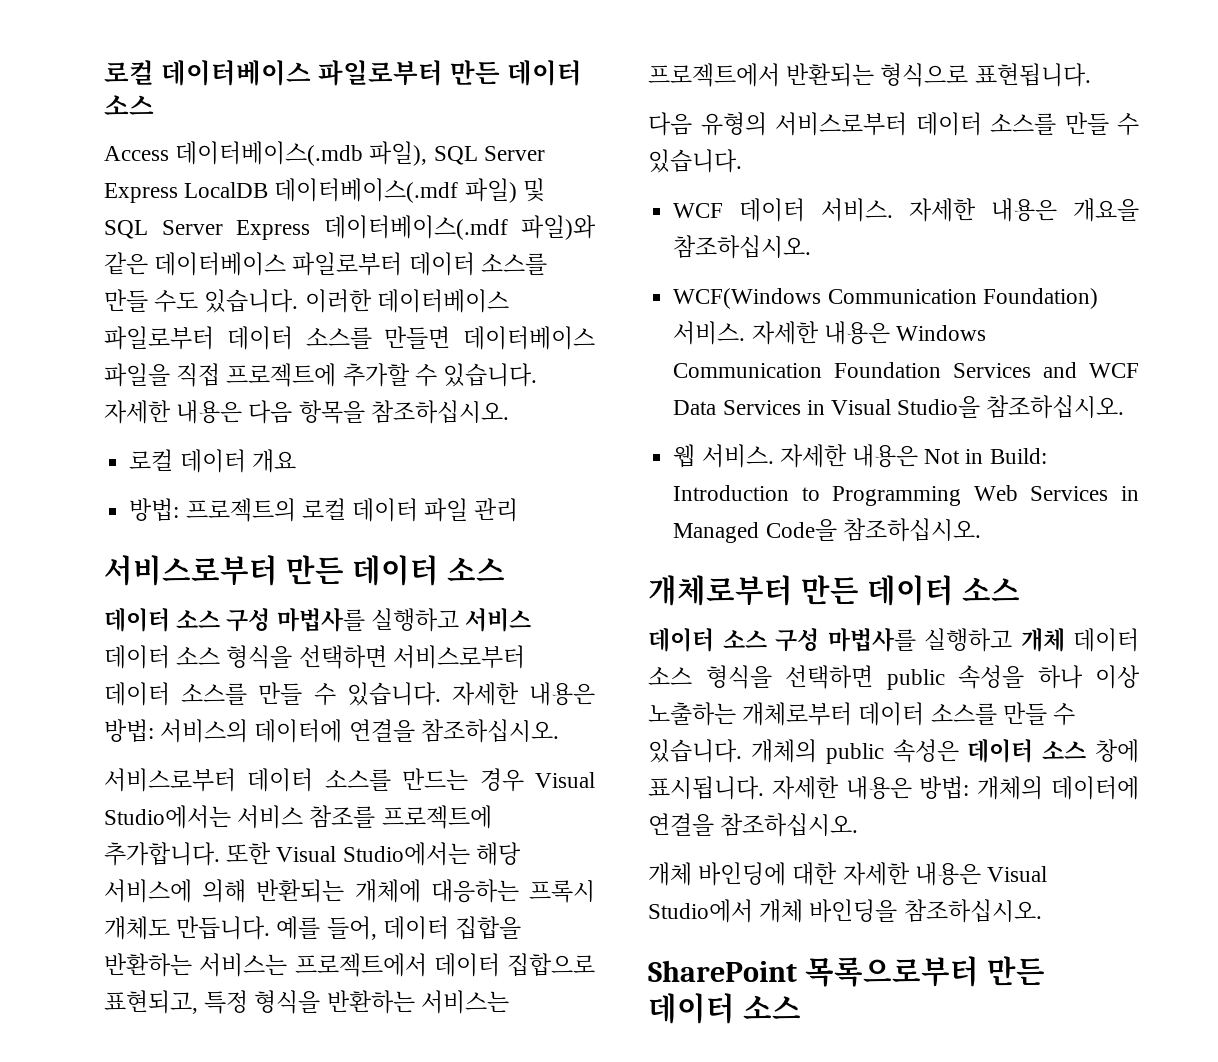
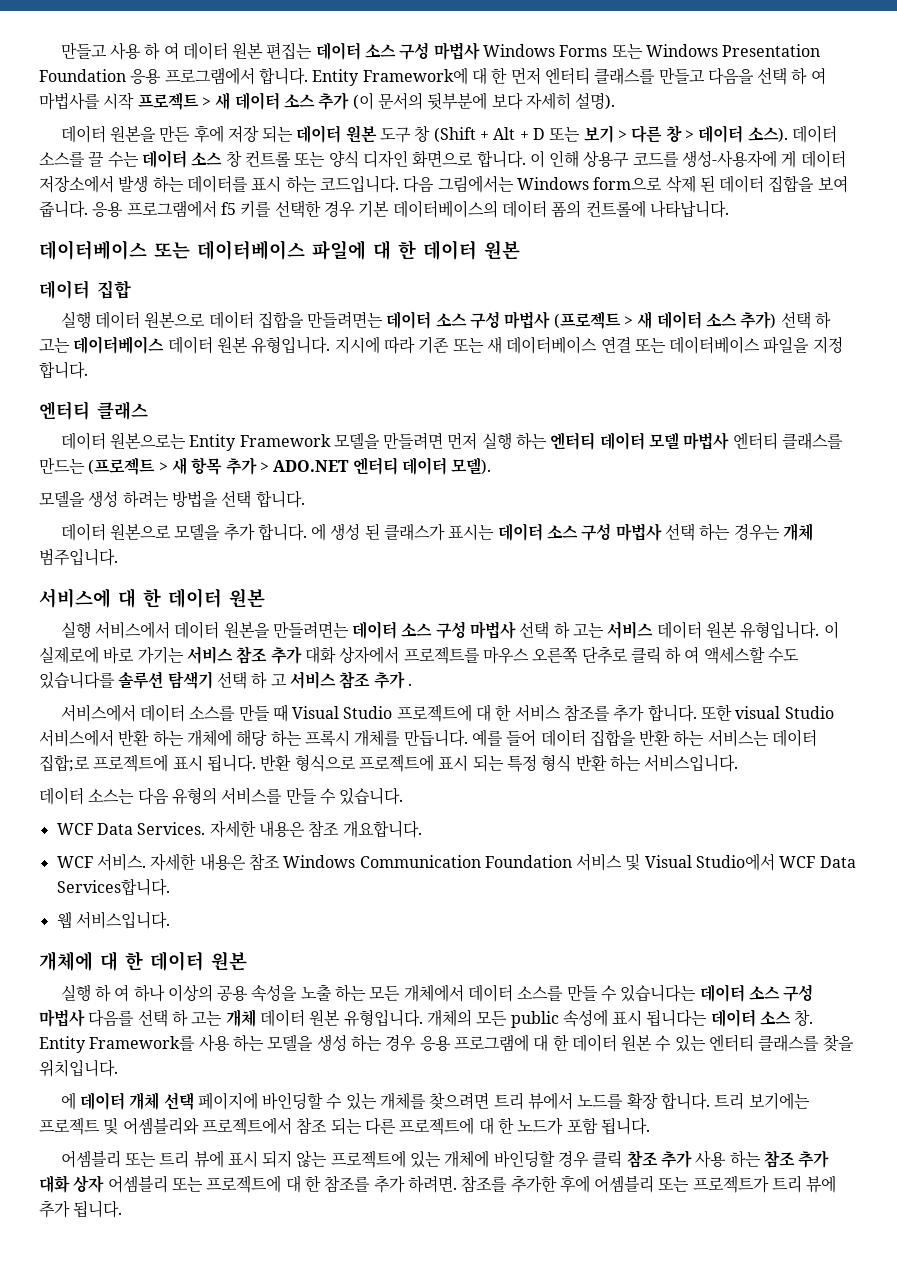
- 로컬 데이터베이스 파일로부터 만든 데이터 소스
- Access 데이터베이스(.mdb 파일), SQL Server Express LocalDB 데이터베이스(.mdf 파일) 및 SQL Server Express 데이터베이스(.mdf 파일)와 같은 데이터베이스 파일로부터 데이터 소스를 만들 수도 있습니다. 이러한 데이터베이스 파일로부터 데이터 소스를 만들면 데이터베이스 파일을 직접 프로젝트에 추가할 수 있습니다. 자세한 내용은 다음 항목을 참조하십시오.
- 로컬 데이터 개요
- 방법: 프로젝트의 로컬 데이터 파일 관리
- 서비스로부터 만든 데이터 소스
- 데이터 소스 구성 마법사를 실행하고 서비스 데이터 소스 형식을 선택하면 서비스로부터 데이터 소스를 만들 수 있습니다. 자세한 내용은 방법: 서비스의 데이터에 연결을 참조하십시오.
- 서비스로부터 데이터 소스를 만드는 경우 Visual Studio에서는 서비스 참조를 프로젝트에 추가합니다. 또한 Visual Studio에서는 해당 서비스에 의해 반환되는 개체에 대응하는 프록시 개체도 만듭니다. 예를 들어, 데이터 집합을 반환하는 서비스는 프로젝트에서 데이터 집합으로 표현되고, 특정 형식을 반환하는 서비스는 프로젝트에서 반환되는 형식으로 표현됩니다.
- 다음 유형의 서비스로부터 데이터 소스를 만들 수 있습니다.
- WCF 데이터 서비스. 자세한 내용은 개요을 참조하십시오.
- WCF(Windows Communication Foundation) 서비스. 자세한 내용은 Windows Communication Foundation Services and WCF Data Services in Visual Studio을 참조하십시오.
- 웹 서비스. 자세한 내용은 Not in Build: Introduction to Programming Web Services in Managed Code을 참조하십시오.
- 개체로부터 만든 데이터 소스
- 데이터 소스 구성 마법사를 실행하고 개체 데이터 소스 형식을 선택하면 public 속성을 하나 이상 노출하는 개체로부터 데이터 소스를 만들 수 있습니다. 개체의 public 속성은 데이터 소스 창에 표시됩니다. 자세한 내용은 방법: 개체의 데이터에 연결을 참조하십시오.
- 개체 바인딩에 대한 자세한 내용은 Visual Studio에서 개체 바인딩을 참조하십시오.
- SharePoint 목록으로부터 만든 데이터 소스
+ 만들고 사용 하 여 데이터 원본 편집는 데이터 소스 구성 마법사 Windows Forms 또는 Windows Presentation Foundation 응용 프로그램에서 합니다. Entity Framework에 대 한 먼저 엔터티 클래스를 만들고 다음을 선택 하 여 마법사를 시작 프로젝트 > 새 데이터 소스 추가 (이 문서의 뒷부분에 보다 자세히 설명).
+ 데이터 원본을 만든 후에 저장 되는 데이터 원본 도구 창 (Shift + Alt + D 또는 보기 > 다른 창 > 데이터 소스). 데이터 소스를 끌 수는 데이터 소스 창 컨트롤 또는 양식 디자인 화면으로 합니다. 이 인해 상용구 코드를 생성-사용자에 게 데이터 저장소에서 발생 하는 데이터를 표시 하는 코드입니다. 다음 그림에서는 Windows form으로 삭제 된 데이터 집합을 보여 줍니다. 응용 프로그램에서 f5 키를 선택한 경우 기본 데이터베이스의 데이터 폼의 컨트롤에 나타납니다.
+ 데이터베이스 또는 데이터베이스 파일에 대 한 데이터 원본
+ 데이터 집합
+ 실행 데이터 원본으로 데이터 집합을 만들려면는 데이터 소스 구성 마법사 (프로젝트 > 새 데이터 소스 추가) 선택 하 고는 데이터베이스 데이터 원본 유형입니다. 지시에 따라 기존 또는 새 데이터베이스 연결 또는 데이터베이스 파일을 지정 합니다.
+ 엔터티 클래스
+ 데이터 원본으로는 Entity Framework 모델을 만들려면 먼저 실행 하는 엔터티 데이터 모델 마법사 엔터티 클래스를 만드는 (프로젝트 > 새 항목 추가 > ADO.NET 엔터티 데이터 모델).
+ 모델을 생성 하려는 방법을 선택 합니다.
+ 데이터 원본으로 모델을 추가 합니다. 에 생성 된 클래스가 표시는 데이터 소스 구성 마법사 선택 하는 경우는 개체 범주입니다.
+ 서비스에 대 한 데이터 원본
+ 실행 서비스에서 데이터 원본을 만들려면는 데이터 소스 구성 마법사 선택 하 고는 서비스 데이터 원본 유형입니다. 이 실제로에 바로 가기는 서비스 참조 추가 대화 상자에서 프로젝트를 마우스 오른쪽 단추로 클릭 하 여 액세스할 수도 있습니다를 솔루션 탐색기 선택 하 고 서비스 참조 추가 .
+ 서비스에서 데이터 소스를 만들 때 Visual Studio 프로젝트에 대 한 서비스 참조를 추가 합니다. 또한 visual Studio 서비스에서 반환 하는 개체에 해당 하는 프록시 개체를 만듭니다. 예를 들어 데이터 집합을 반환 하는 서비스는 데이터 집합;로 프로젝트에 표시 됩니다. 반환 형식으로 프로젝트에 표시 되는 특정 형식 반환 하는 서비스입니다.
+ 데이터 소스는 다음 유형의 서비스를 만들 수 있습니다.
+ WCF Data Services. 자세한 내용은 참조 개요합니다.
+ WCF 서비스. 자세한 내용은 참조 Windows Communication Foundation 서비스 및 Visual Studio에서 WCF Data Services합니다.
+ 웹 서비스입니다.
+ 개체에 대 한 데이터 원본
+ 실행 하 여 하나 이상의 공용 속성을 노출 하는 모든 개체에서 데이터 소스를 만들 수 있습니다는 데이터 소스 구성 마법사 다음를 선택 하 고는 개체 데이터 원본 유형입니다. 개체의 모든 public 속성에 표시 됩니다는 데이터 소스 창. Entity Framework를 사용 하는 모델을 생성 하는 경우 응용 프로그램에 대 한 데이터 원본 수 있는 엔터티 클래스를 찾을 위치입니다.
+ 에 데이터 개체 선택 페이지에 바인딩할 수 있는 개체를 찾으려면 트리 뷰에서 노드를 확장 합니다. 트리 보기에는 프로젝트 및 어셈블리와 프로젝트에서 참조 되는 다른 프로젝트에 대 한 노드가 포함 됩니다.
+ 어셈블리 또는 트리 뷰에 표시 되지 않는 프로젝트에 있는 개체에 바인딩할 경우 클릭 참조 추가 사용 하는 참조 추가 대화 상자 어셈블리 또는 프로젝트에 대 한 참조를 추가 하려면. 참조를 추가한 후에 어셈블리 또는 프로젝트가 트리 뷰에 추가 됩니다.

